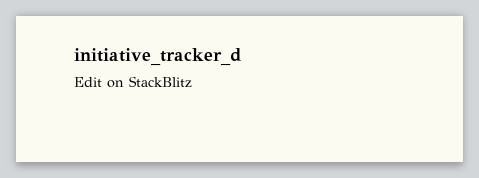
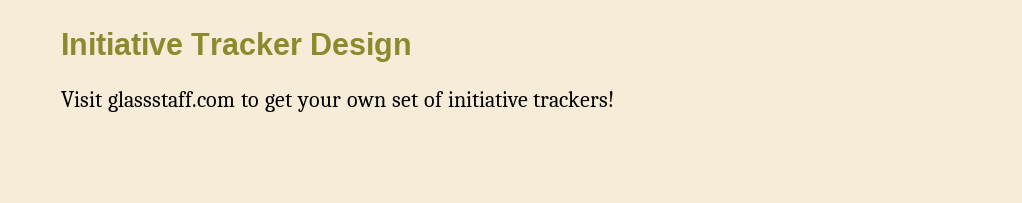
- initiative_tracker_d
- Edit on StackBlitz
+ Initiative Tracker Design
+ Visit glassstaff.com to get your own set of initiative trackers!

